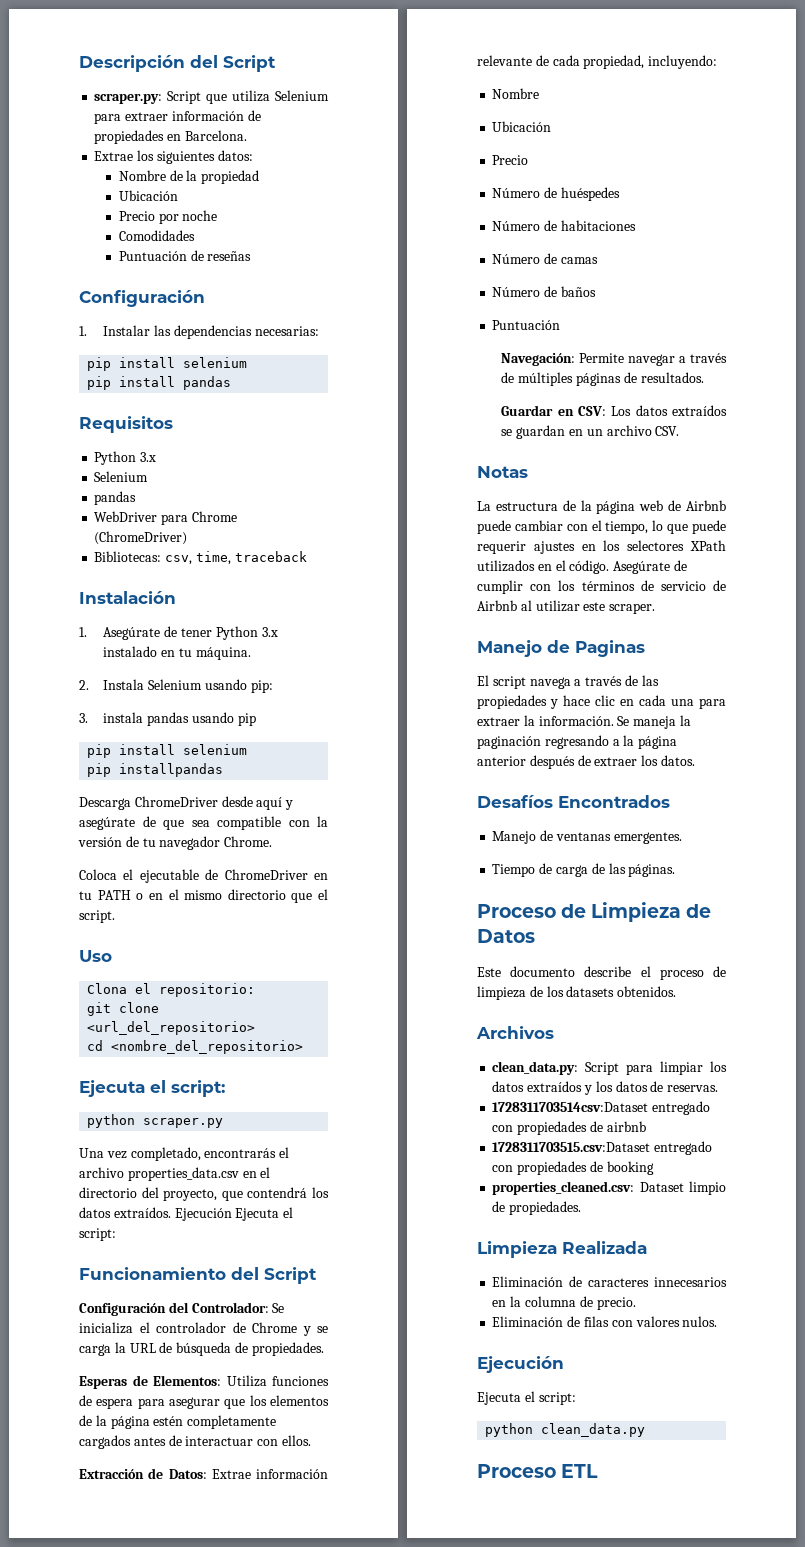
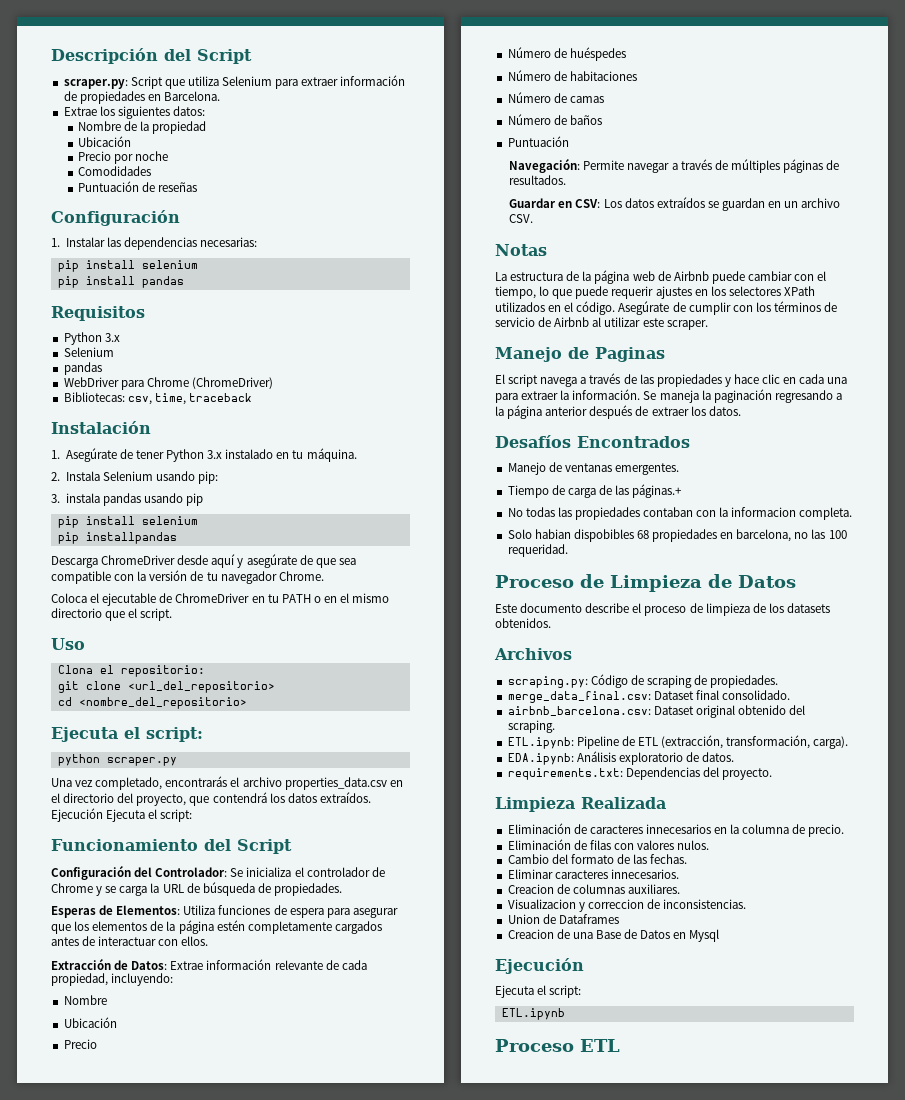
- Tiempo de carga de las páginas.
+ Tiempo de carga de las páginas.+
+ No todas las propiedades contaban con la informacion completa.
+ Solo habian dispobibles 68 propiedades en barcelona, no las 100 requeridad.
- clean_data.py: Script para limpiar los datos extraídos y los datos de reservas.
- 1728311703514csv:Dataset entregado con propiedades de airbnb
- 1728311703515.csv:Dataset entregado con propiedades de booking
- properties_cleaned.csv: Dataset limpio de propiedades.
+ scraping.py: Código de scraping de propiedades.
+ merge_data_final.csv: Dataset final consolidado.
+ airbnb_barcelona.csv: Dataset original obtenido del scraping.
+ ETL.ipynb: Pipeline de ETL (extracción, transformación, carga).
+ EDA.ipynb: Análisis exploratorio de datos.
+ requirements.txt: Dependencias del proyecto.
+ Cambio del formato de las fechas.
+ Eliminar caracteres innecesarios.
+ Creacion de columnas auxiliares.
+ Visualizacion y correccion de inconsistencias.
+ Union de Dataframes
+ Creacion de una Base de Datos en Mysql
- python clean_data.py
+ ETL.ipynb

